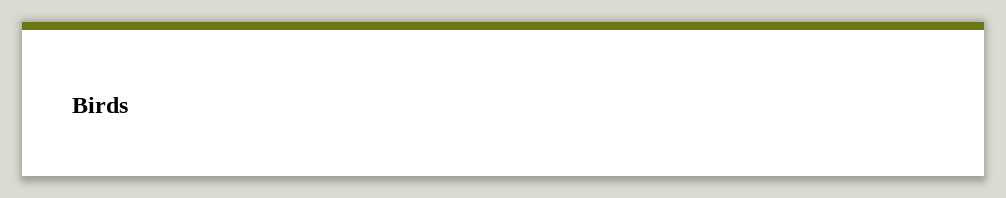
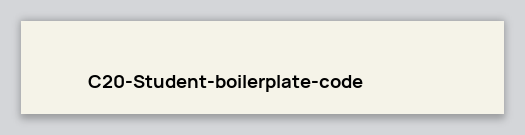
- Birds
+ C20-Student-boilerplate-code

